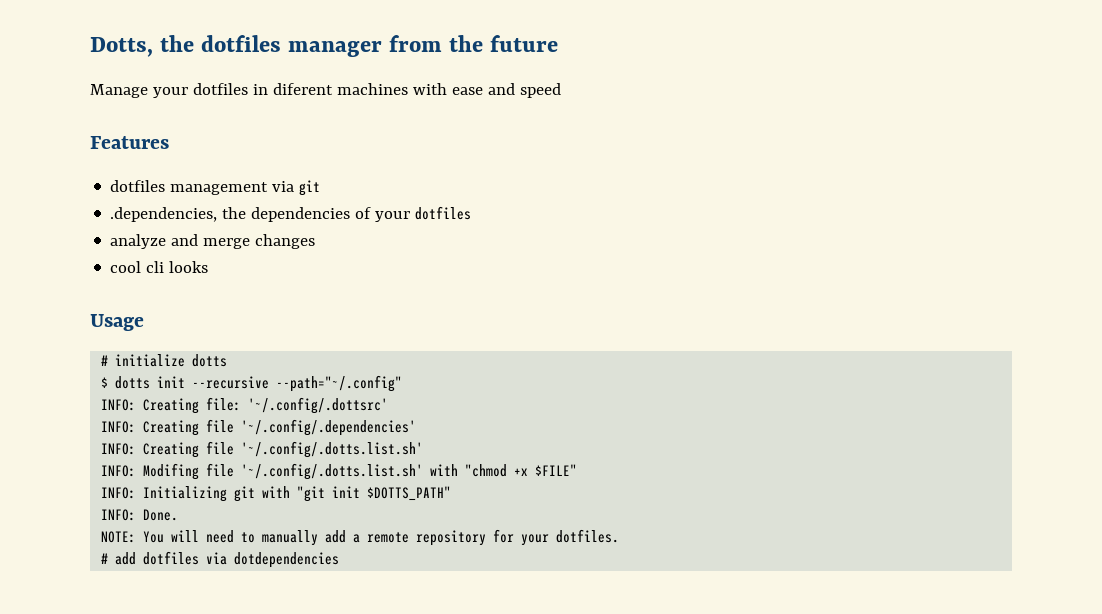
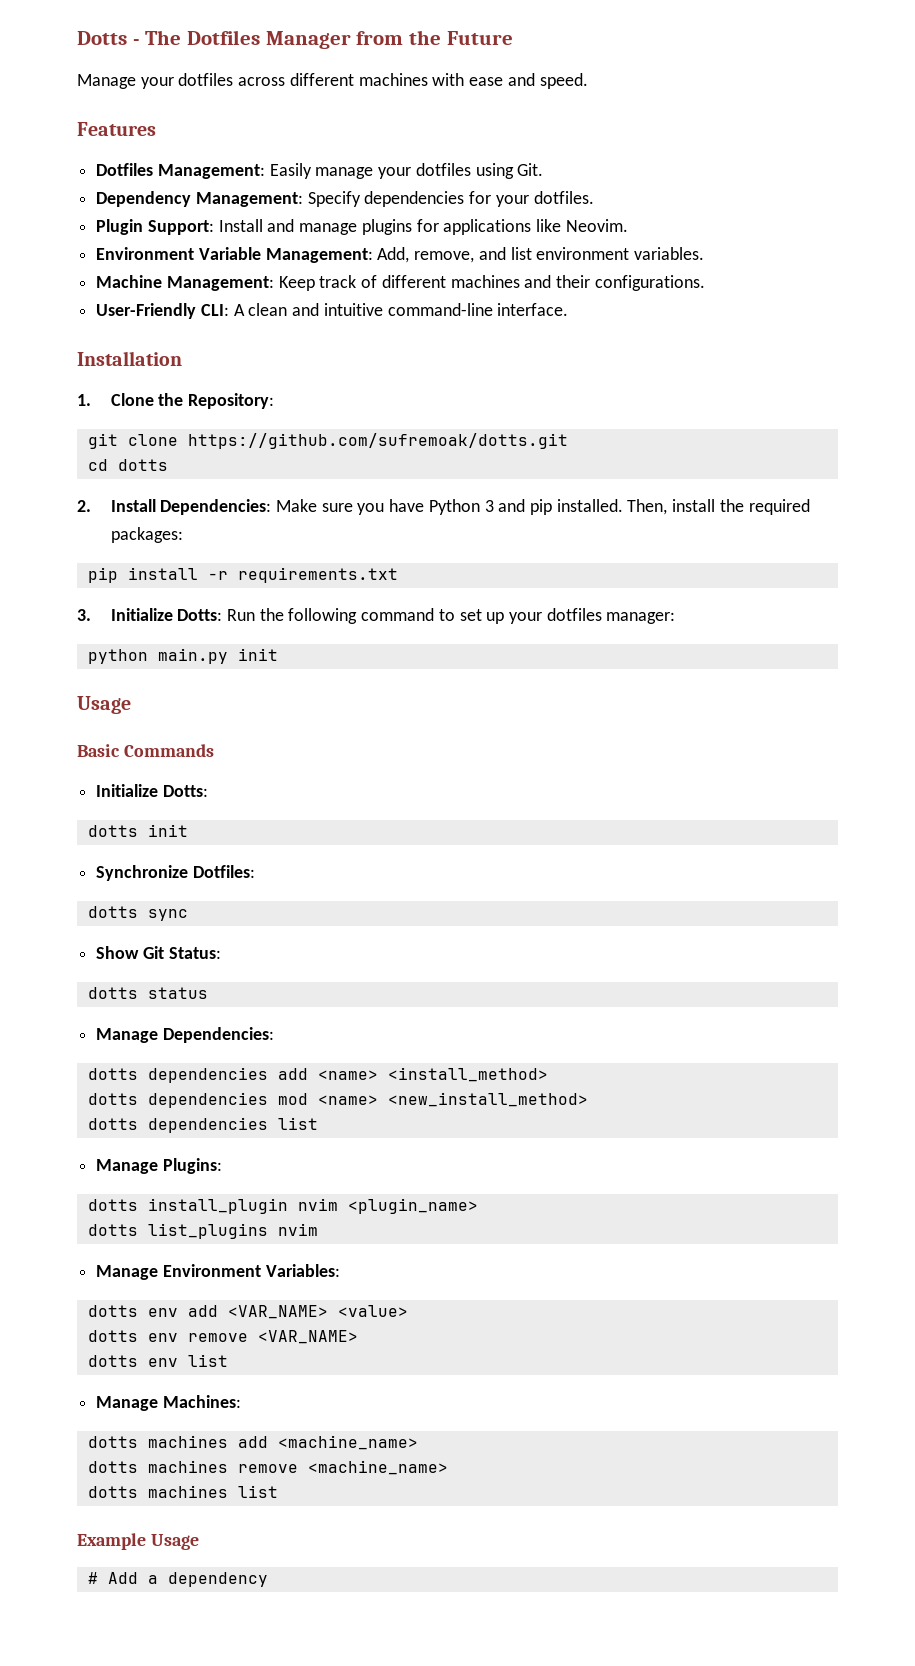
- Dotts, the dotfiles manager from the future
+ Dotts - The Dotfiles Manager from the Future
- Manage your dotfiles in diferent machines with ease and speed
+ Manage your dotfiles across different machines with ease and speed.
- dotfiles management via git
- .dependencies, the dependencies of your dotfiles
- analyze and merge changes
- cool cli looks
+ Dotfiles Management: Easily manage your dotfiles using Git.
+ Dependency Management: Specify dependencies for your dotfiles.
+ Plugin Support: Install and manage plugins for applications like Neovim.
+ Environment Variable Management: Add, remove, and list environment variables.
+ Machine Management: Keep track of different machines and their configurations.
+ User-Friendly CLI: A clean and intuitive command-line interface.
+ Installation
+ 1. Clone the Repository:
+ git clone https://github.com/sufremoak/dotts.git
+ cd dotts
+ 2. Install Dependencies: Make sure you have Python 3 and pip installed. Then, install the required packages:
+ pip install -r requirements.txt
+ 3. Initialize Dotts: Run the following command to set up your dotfiles manager:
+ python main.py init
  Usage
- # initialize dotts
- $ dotts init --recursive --path="~/.config"
- INFO: Creating file: '~/.config/.dottsrc'
- INFO: Creating file '~/.config/.dependencies'
- INFO: Creating file '~/.config/.dotts.list.sh'
- INFO: Modifing file '~/.config/.dotts.list.sh' with "chmod +x $FILE"
- INFO: Initializing git with "git init $DOTTS_PATH"
- INFO: Done.
- NOTE: You will need to manually add a remote repository for your dotfiles.
- # add dotfiles via dotdependencies
+ Basic Commands
+ Initialize Dotts:
+ dotts init
+ Synchronize Dotfiles:
+ dotts sync
+ Show Git Status:
+ dotts status
+ Manage Dependencies:
+ dotts dependencies add <name> <install_method>
+ dotts dependencies mod <name> <new_install_method>
+ dotts dependencies list
+ Manage Plugins:
+ dotts install_plugin nvim <plugin_name>
+ dotts list_plugins nvim
+ Manage Environment Variables:
+ dotts env add <VAR_NAME> <value>
+ dotts env remove <VAR_NAME>
+ dotts env list
+ Manage Machines:
+ dotts machines add <machine_name>
+ dotts machines remove <machine_name>
+ dotts machines list
+ Example Usage
+ # Add a dependency

